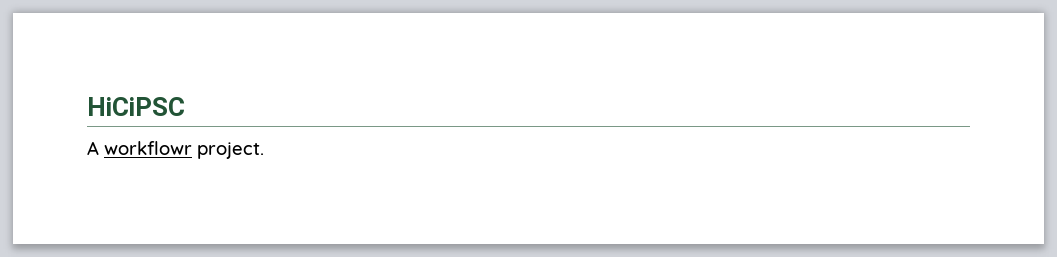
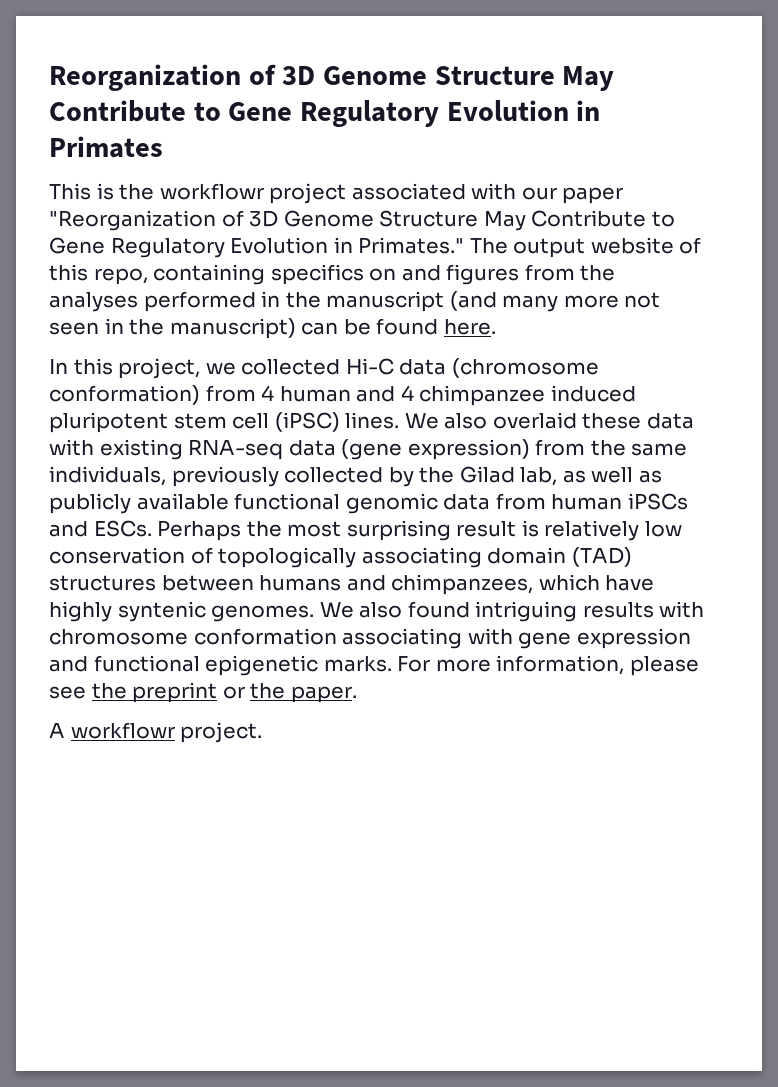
- HiCiPSC
+ Reorganization of 3D Genome Structure May Contribute to Gene Regulatory Evolution in Primates
+ This is the workflowr project associated with our paper "Reorganization of 3D Genome Structure May Contribute to Gene Regulatory Evolution in Primates." The output website of this repo, containing specifics on and figures from the analyses performed in the manuscript (and many more not seen in the manuscript) can be found here.
+ In this project, we collected Hi-C data (chromosome conformation) from 4 human and 4 chimpanzee induced pluripotent stem cell (iPSC) lines. We also overlaid these data with existing RNA-seq data (gene expression) from the same individuals, previously collected by the Gilad lab, as well as publicly available functional genomic data from human iPSCs and ESCs. Perhaps the most surprising result is relatively low conservation of topologically associating domain (TAD) structures between humans and chimpanzees, which have highly syntenic genomes. We also found intriguing results with chromosome conformation associating with gene expression and functional epigenetic marks. For more information, please see the preprint or the paper.

